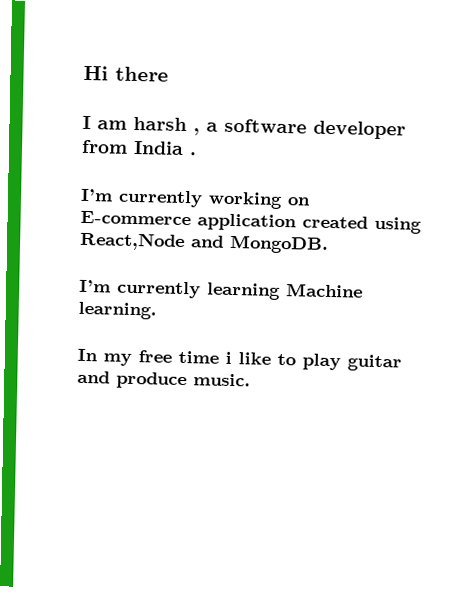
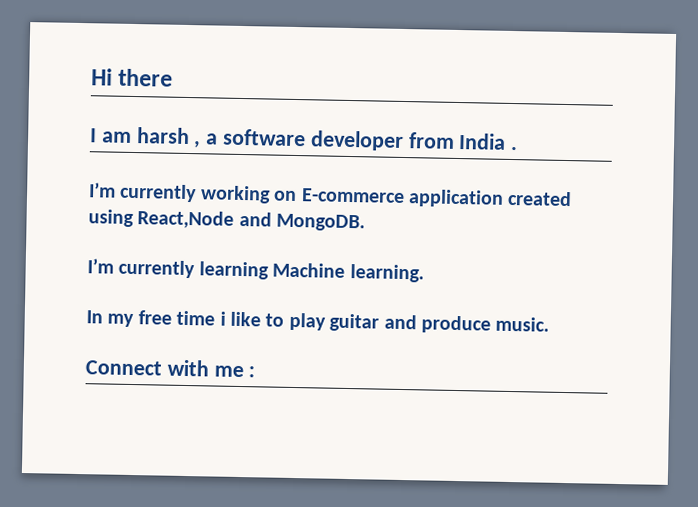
+ Connect with me :

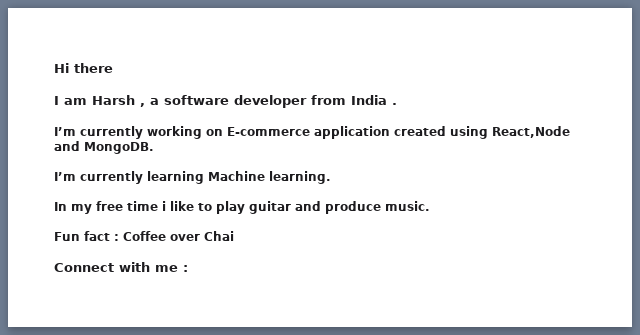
- I am harsh , a software developer from India .
+ I am Harsh , a software developer from India .
+ Fun fact : Coffee over Chai

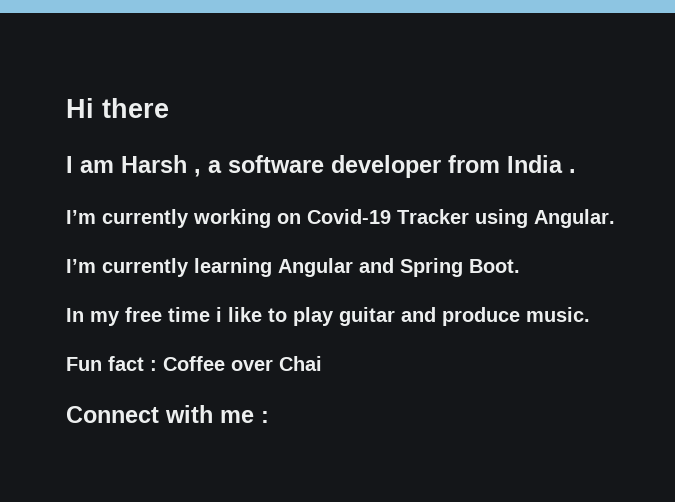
- I’m currently working on E-commerce application created using React,Node and MongoDB.
+ I’m currently working on Covid-19 Tracker using Angular.
- I’m currently learning Machine learning.
+ I’m currently learning Angular and Spring Boot.

